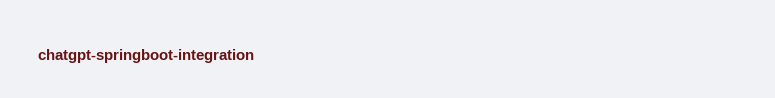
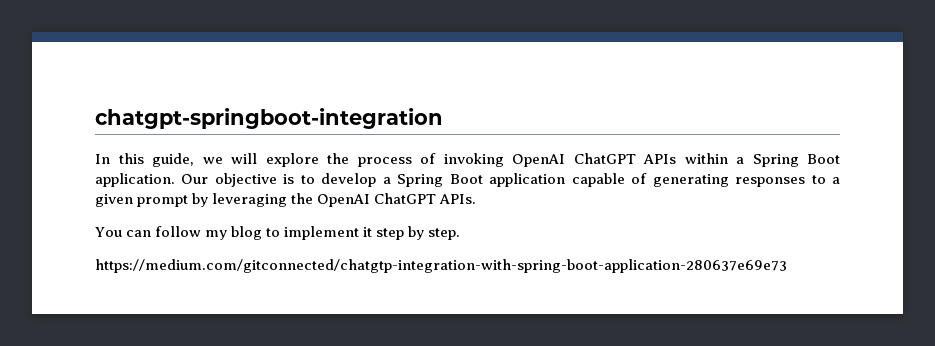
+ In this guide, we will explore the process of invoking OpenAI ChatGPT APIs within a Spring Boot application. Our objective is to develop a Spring Boot application capable of generating responses to a given prompt by leveraging the OpenAI ChatGPT APIs.
+ You can follow my blog to implement it step by step.
+ https://medium.com/gitconnected/chatgtp-integration-with-spring-boot-application-280637e69e73

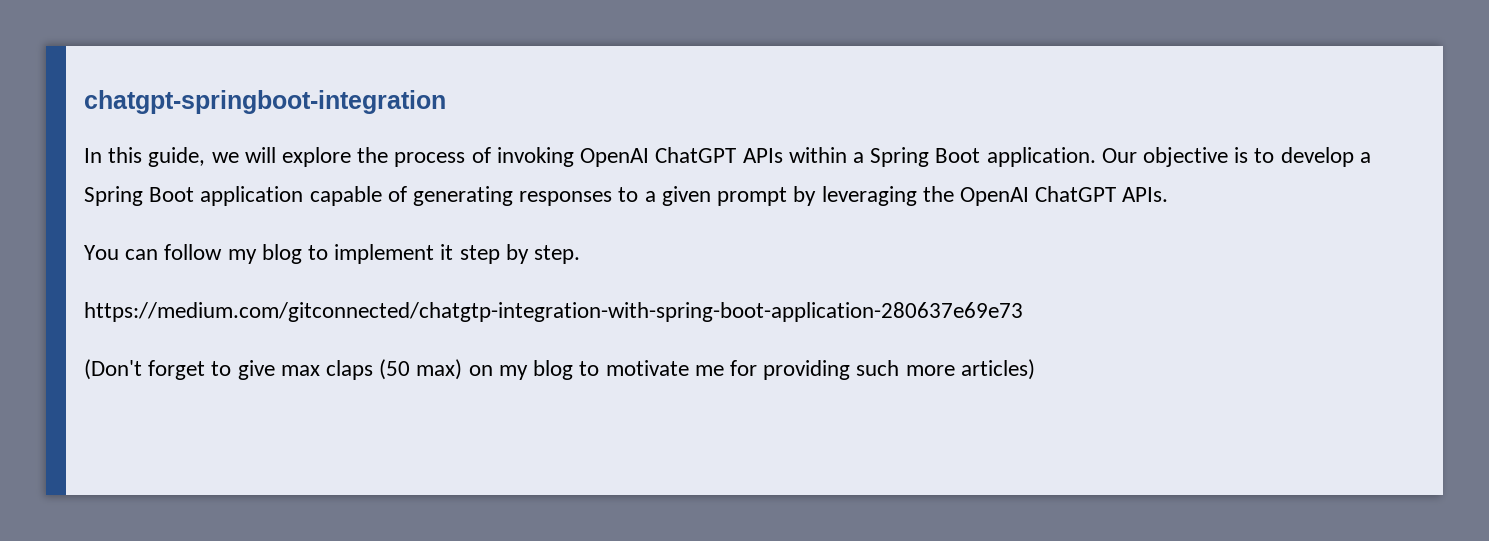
+ (Don't forget to give max claps (50 max) on my blog to motivate me for providing such more articles)

